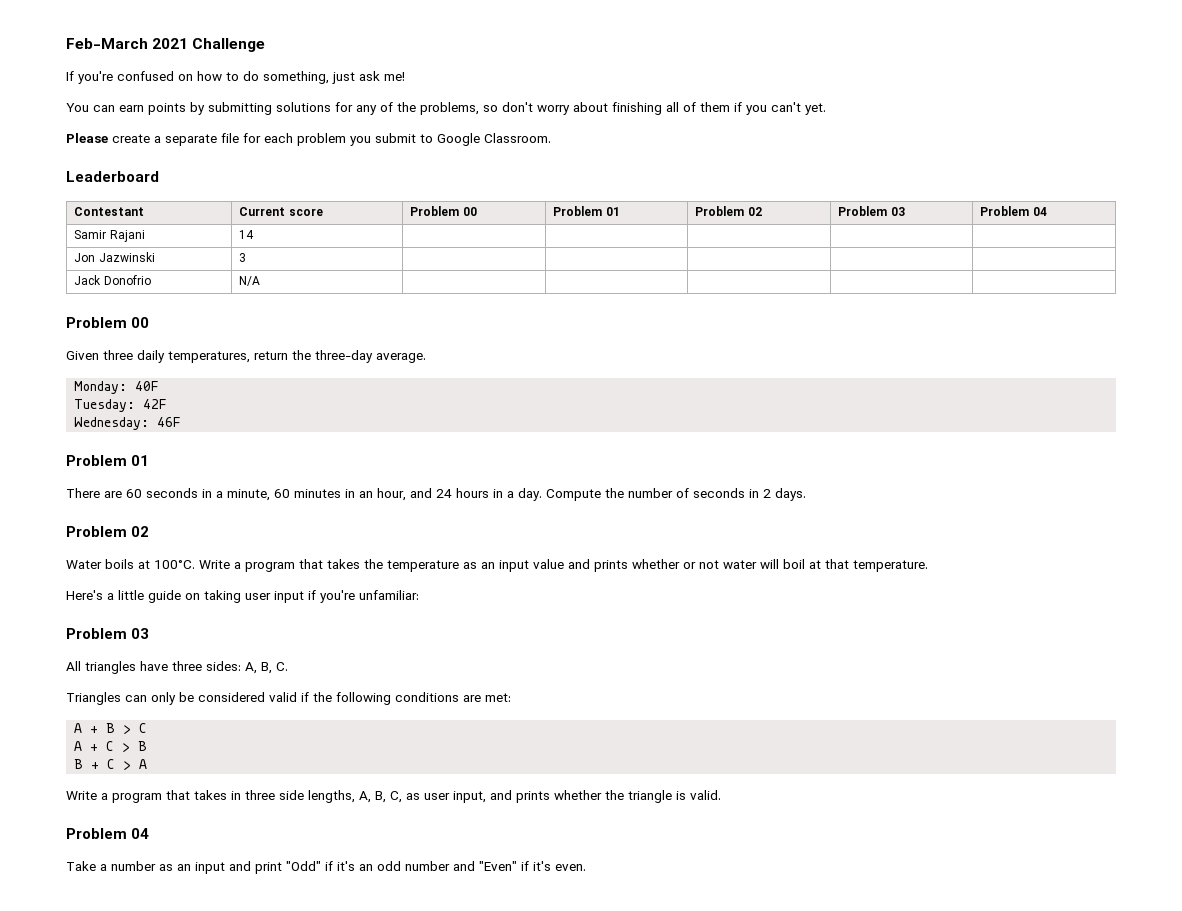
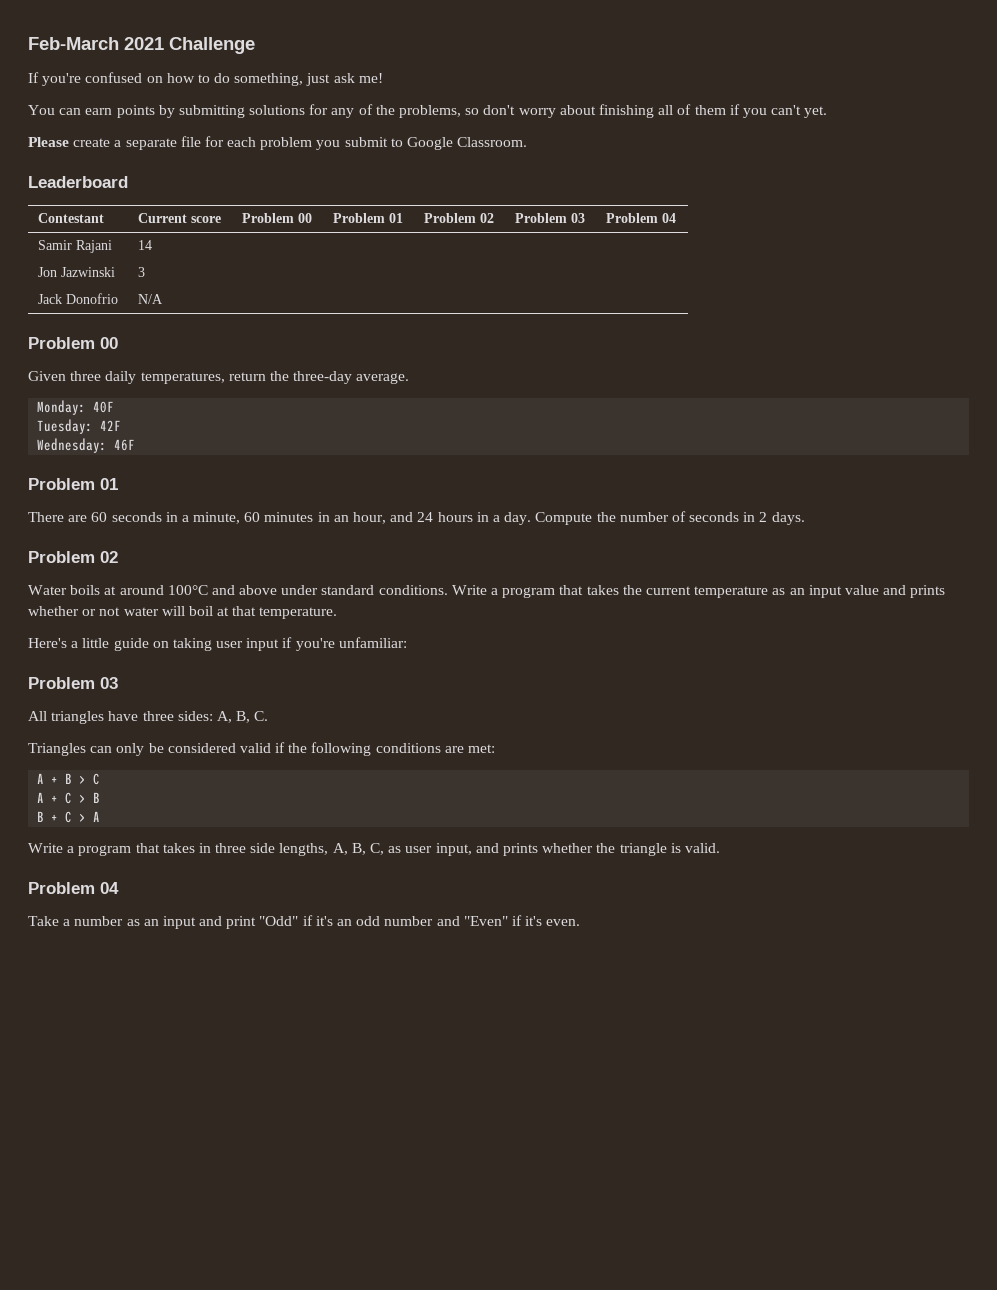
- Water boils at 100°C.
+ Water boils at around 100°C and above under standard conditions.
- Write a program that takes the temperature as an input value and prints whether or not water will boil at that temperature.
+ Write a program that takes the current temperature as an input value and prints whether or not water will boil at that temperature.

